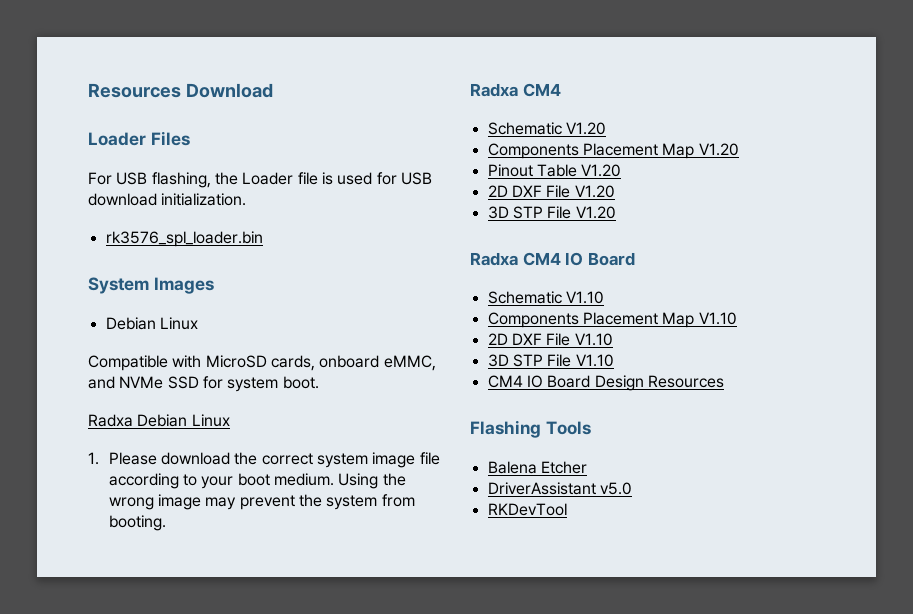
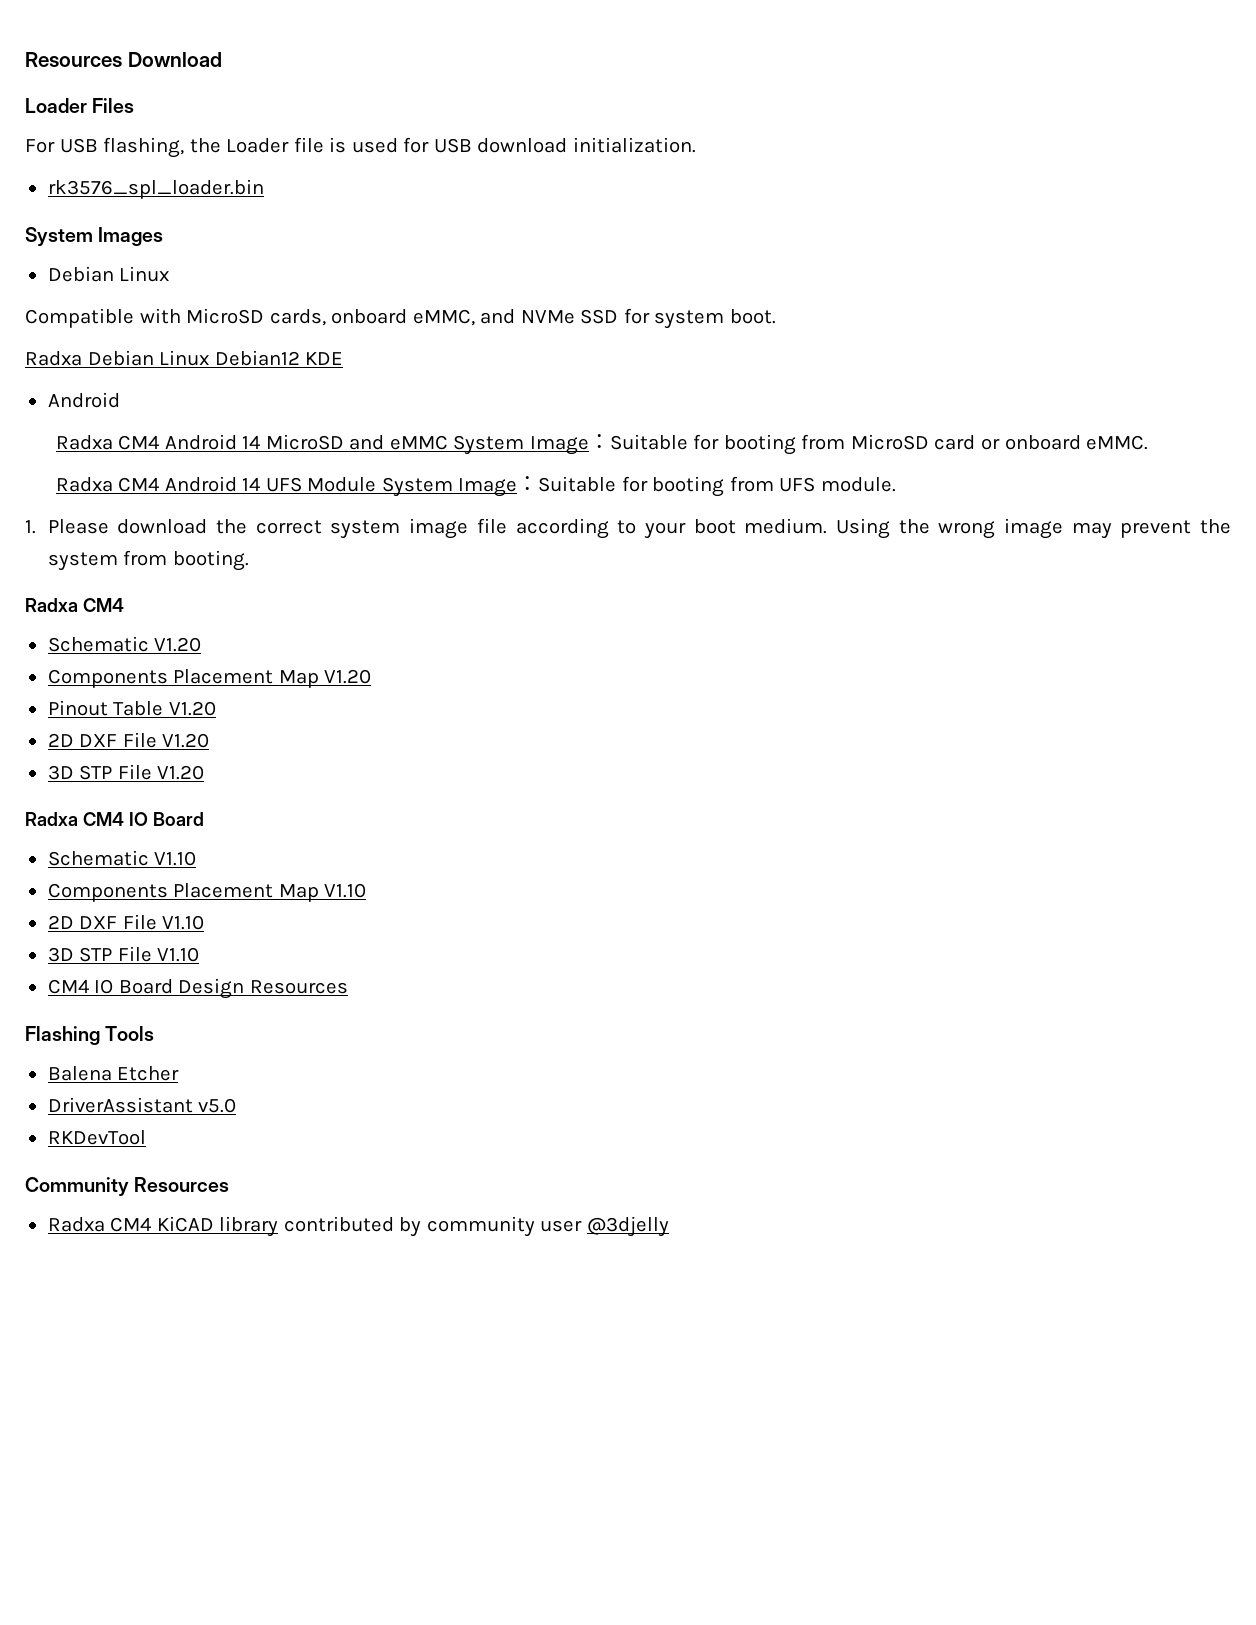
- Radxa Debian Linux
+ Radxa Debian Linux Debian12 KDE
+ Android
+ Radxa CM4 Android 14 MicroSD and eMMC System Image：Suitable for booting from MicroSD card or onboard eMMC.
+ Radxa CM4 Android 14 UFS Module System Image：Suitable for booting from UFS module.
+ Community Resources
+ Radxa CM4 KiCAD library contributed by community user @3djelly

